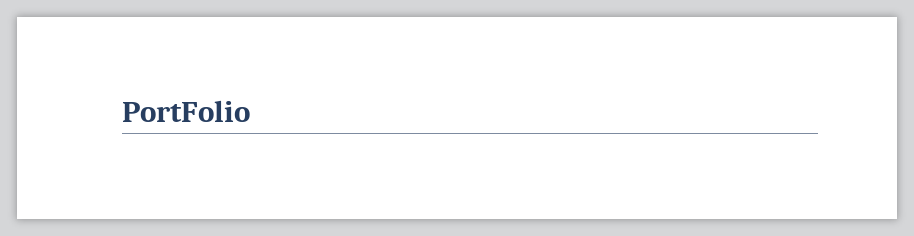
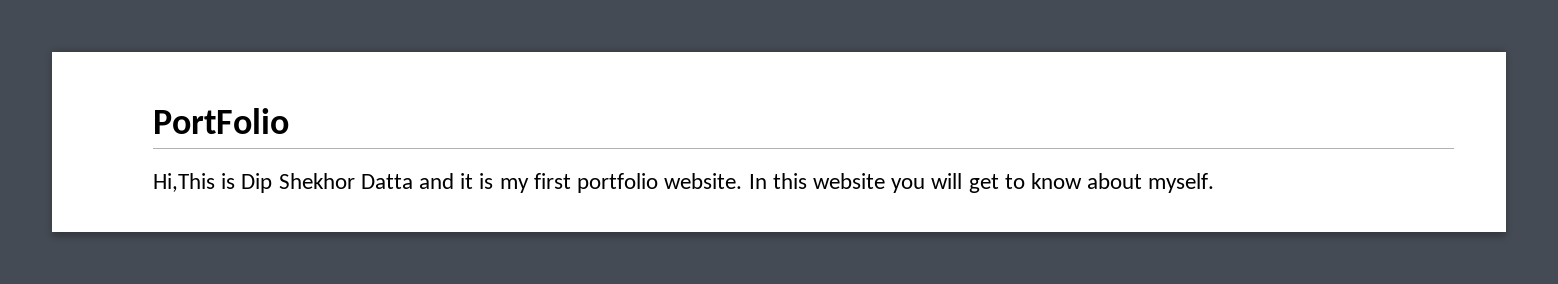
+ Hi,This is Dip Shekhor Datta and it is my first portfolio website. In this website you will get to know about myself.

